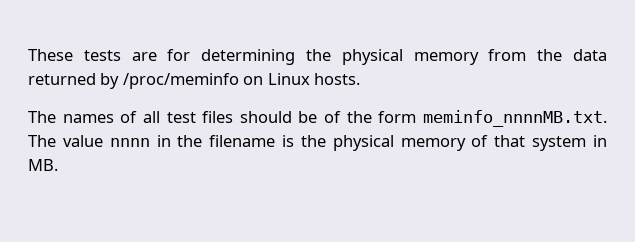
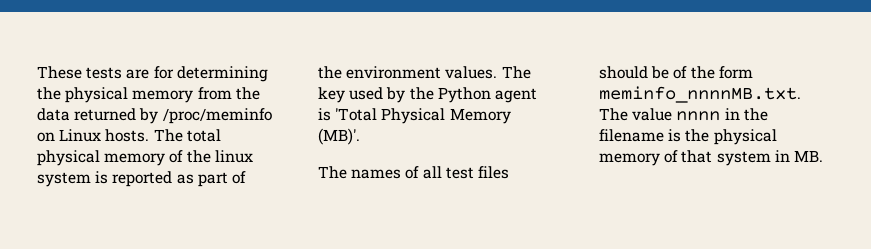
+ The total physical memory of the linux system is reported as part of the environment values. The key used by the Python agent is 'Total Physical Memory (MB)'.

